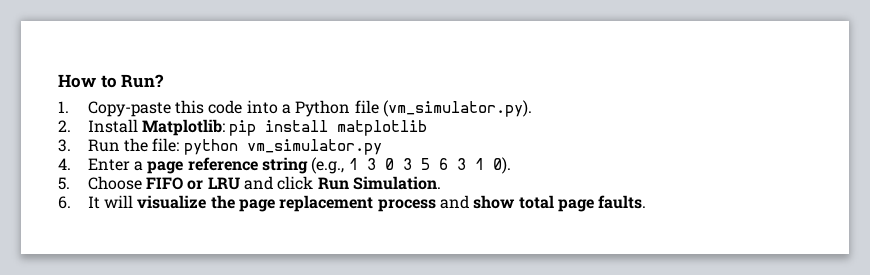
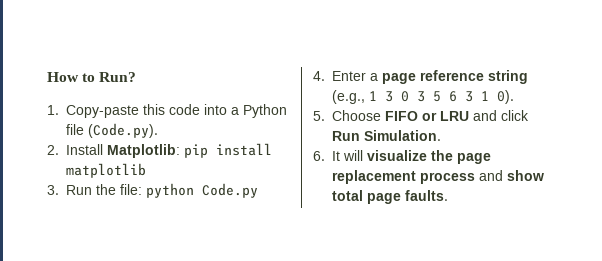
- 1. Copy-paste this code into a Python file (vm_simulator.py).
+ 1. Copy-paste this code into a Python file (Code.py).
- 3. Run the file: python vm_simulator.py
+ 3. Run the file: python Code.py

